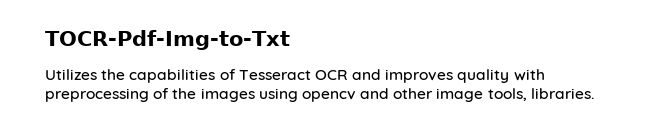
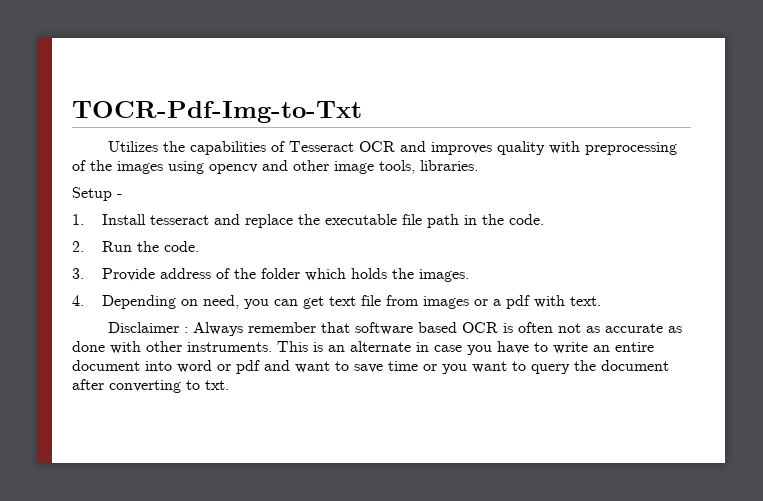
+ Setup -
+ 1. Install tesseract and replace the executable file path in the code.
+ 2. Run the code.
+ 3. Provide address of the folder which holds the images.
+ 4. Depending on need, you can get text file from images or a pdf with text.
+ Disclaimer : Always remember that software based OCR is often not as accurate as done with other instruments. This is an alternate in case you have to write an entire document into word or pdf and want to save time or you want to query the document after converting to txt.

